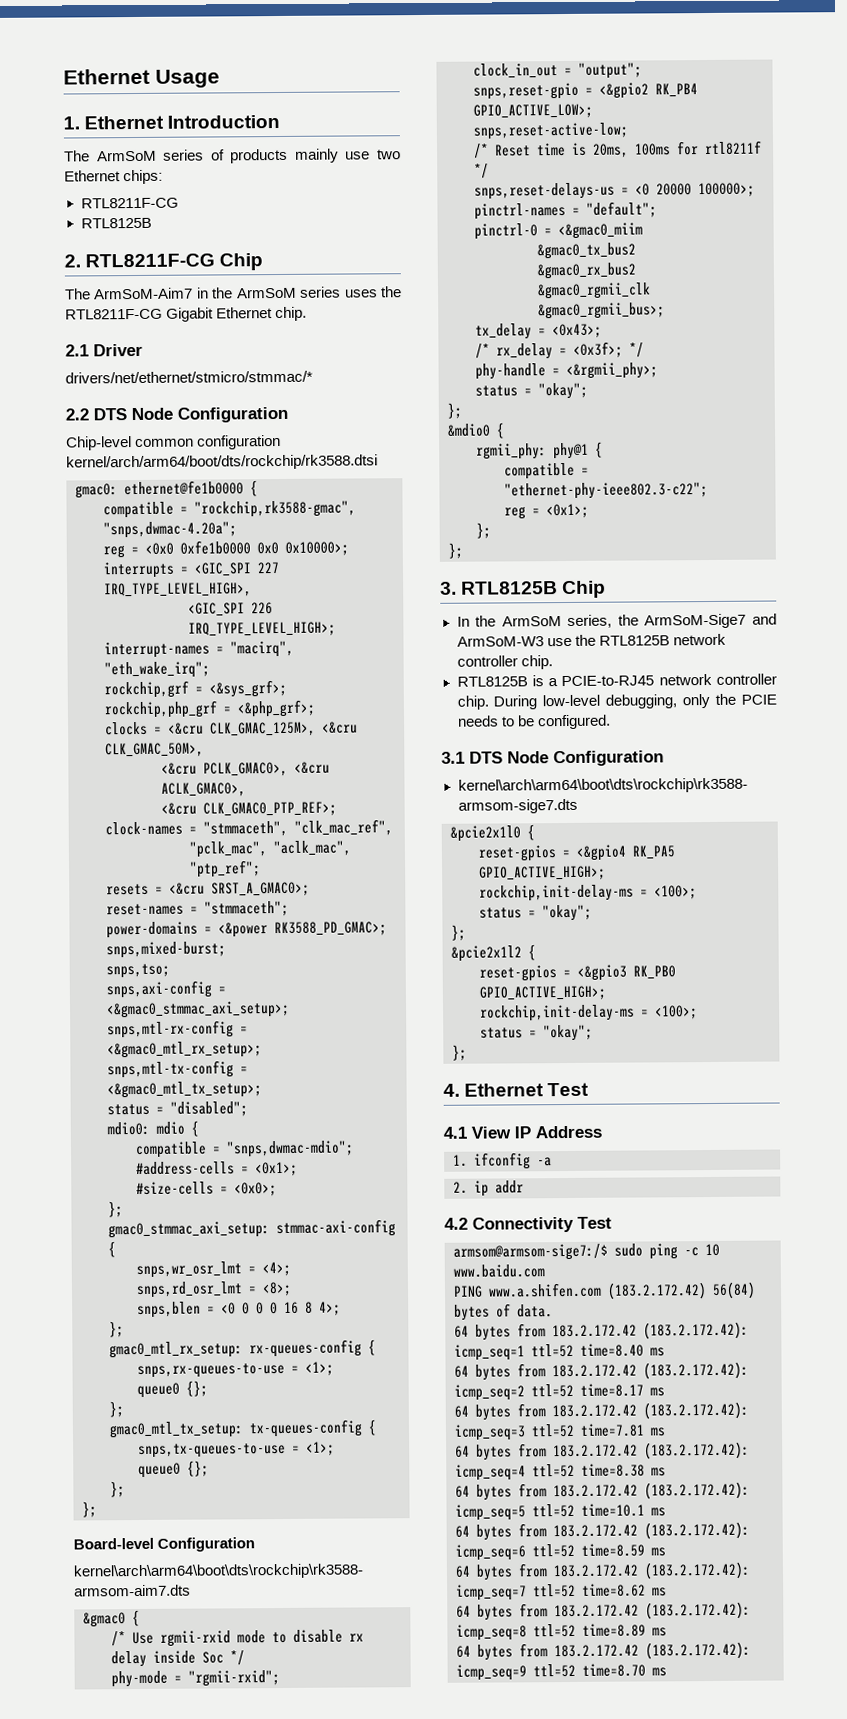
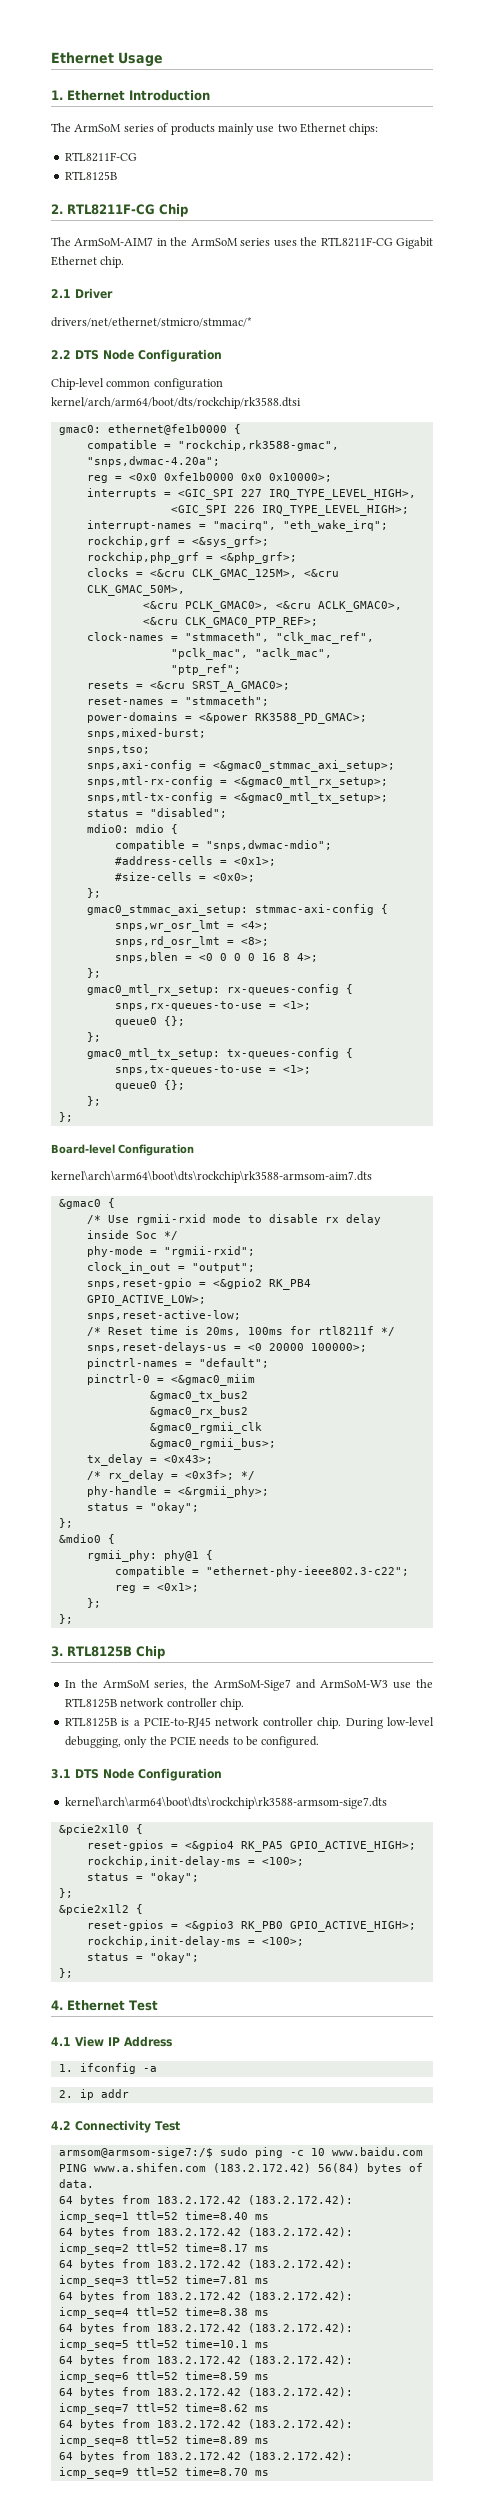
- The ArmSoM-Aim7 in the ArmSoM series uses the RTL8211F-CG Gigabit Ethernet chip.
+ The ArmSoM-AIM7 in the ArmSoM series uses the RTL8211F-CG Gigabit Ethernet chip.

